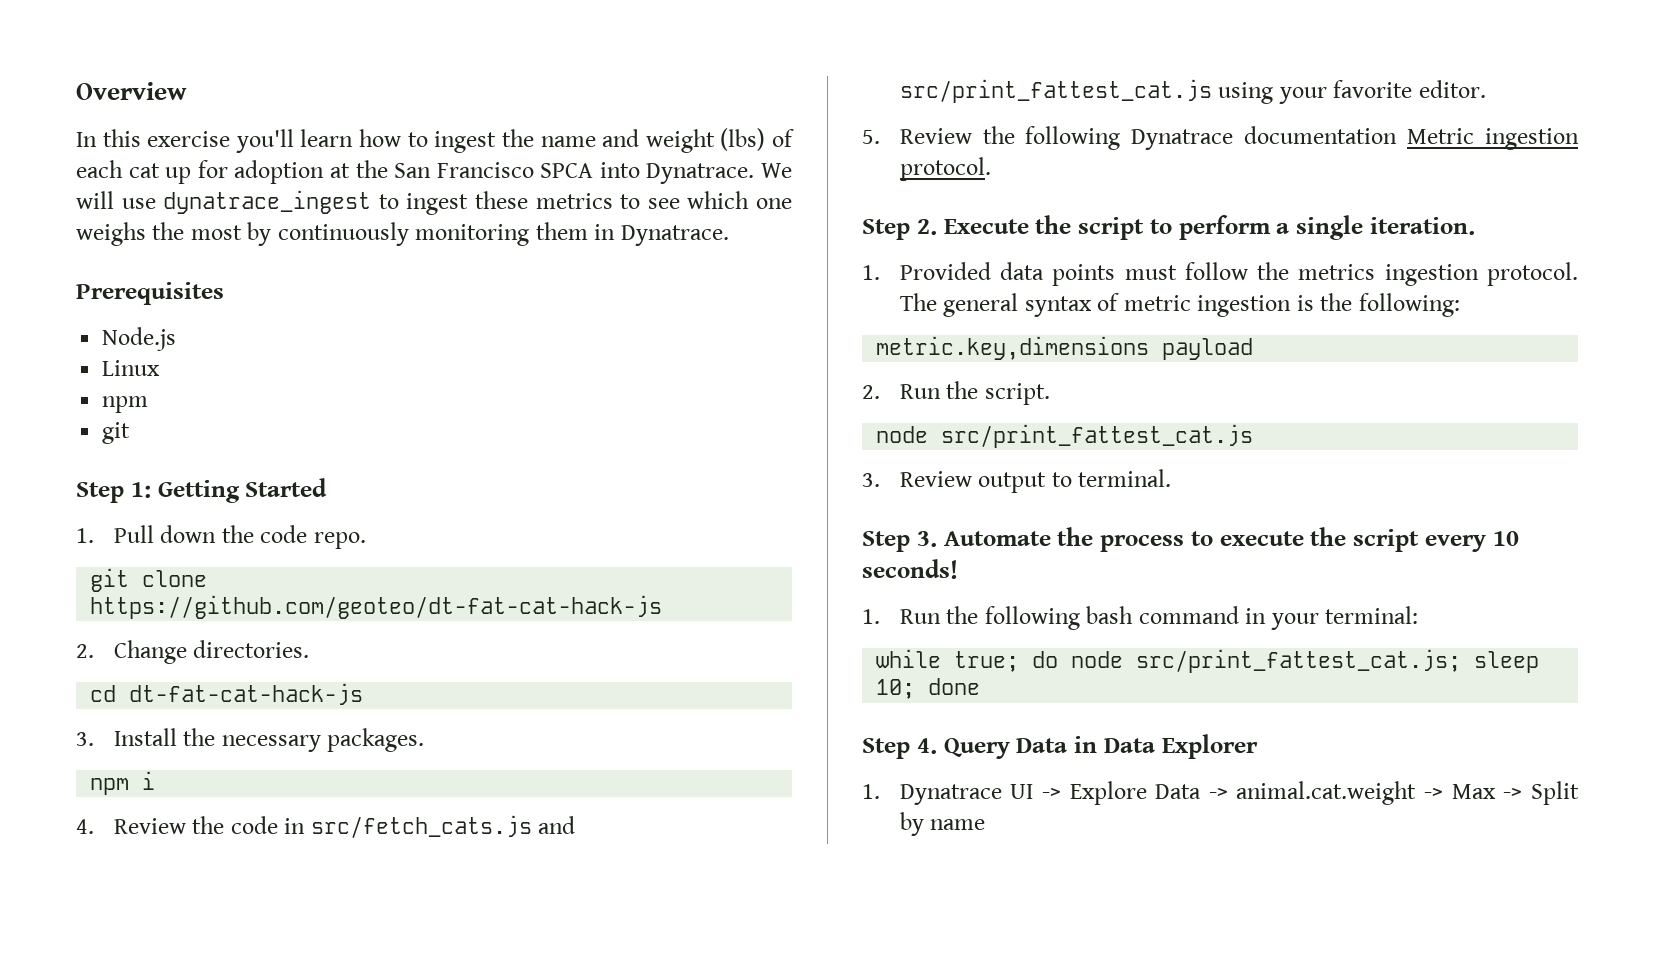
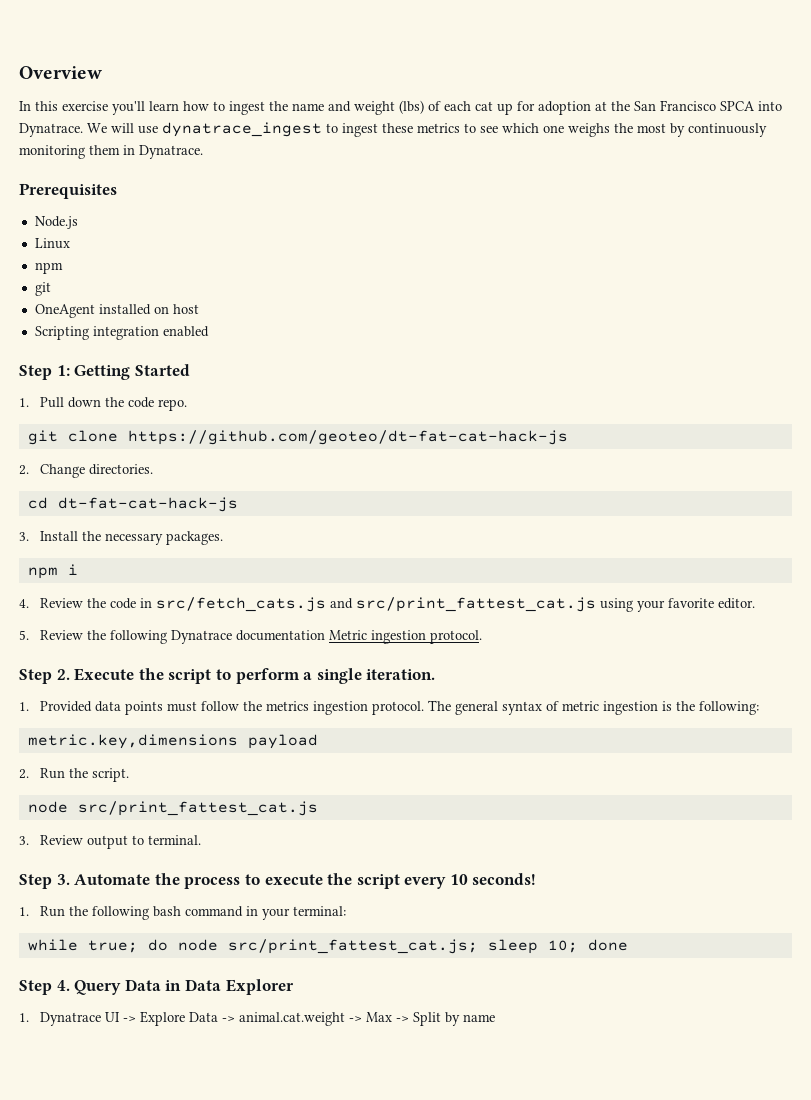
+ OneAgent installed on host
+ Scripting integration enabled

